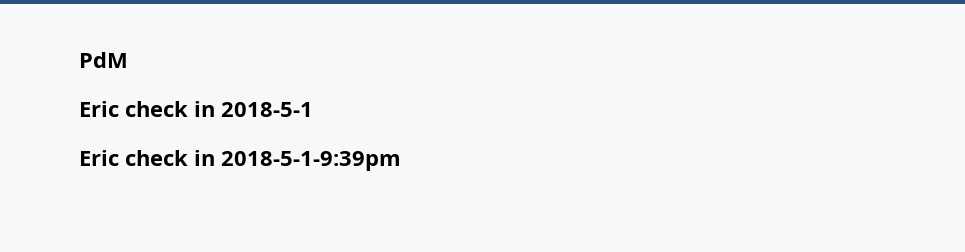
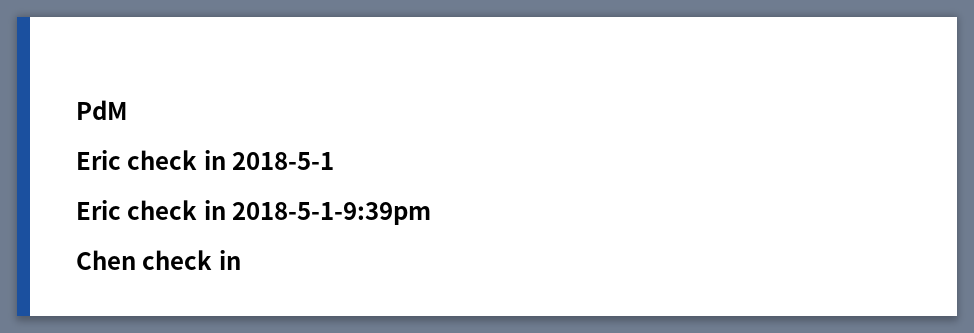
+ Chen check in

